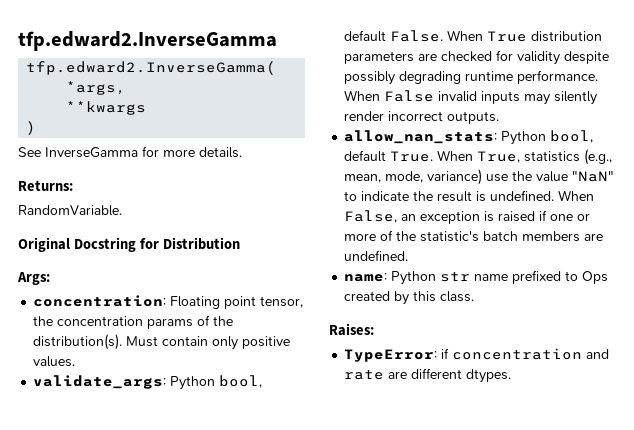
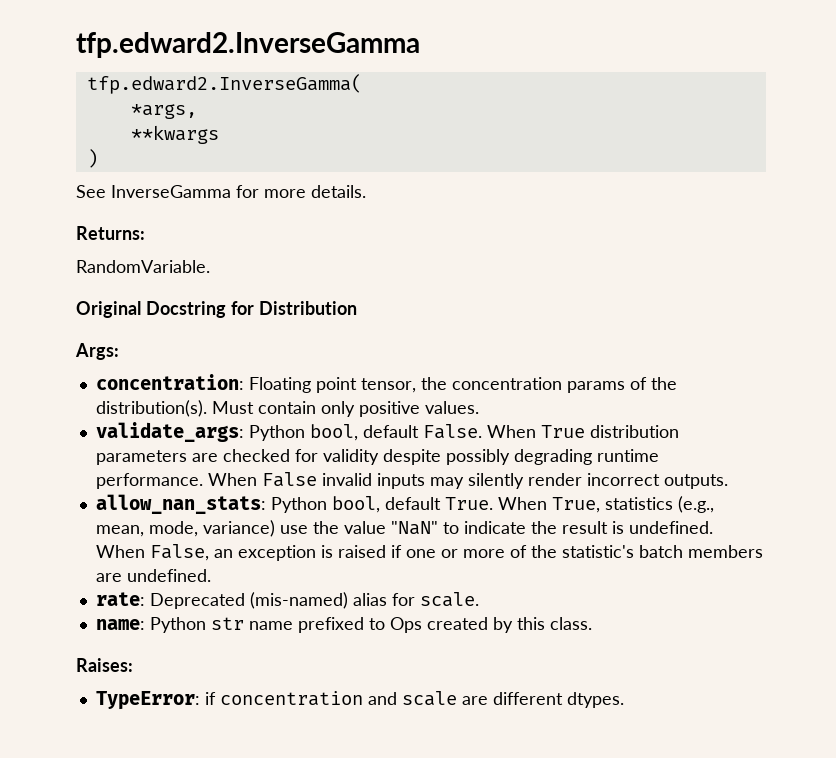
+ rate: Deprecated (mis-named) alias for scale.
- TypeError: if concentration and rate are different dtypes.
+ TypeError: if concentration and scale are different dtypes.

